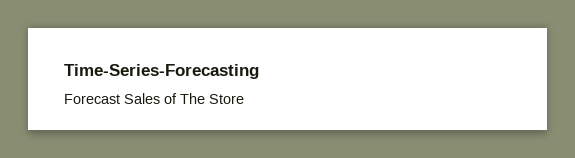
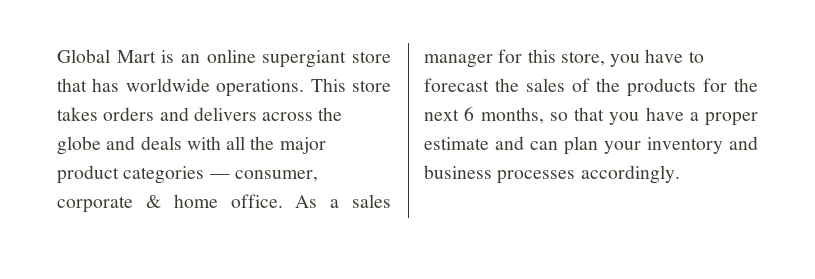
- Time-Series-Forecasting
- Forecast Sales of The Store
+ Global Mart is an online supergiant store that has worldwide operations. This store takes orders and delivers across the globe and deals with all the major product categories — consumer, corporate & home office. As a sales manager for this store, you have to forecast the sales of the products for the next 6 months, so that you have a proper estimate and can plan your inventory and business processes accordingly.

